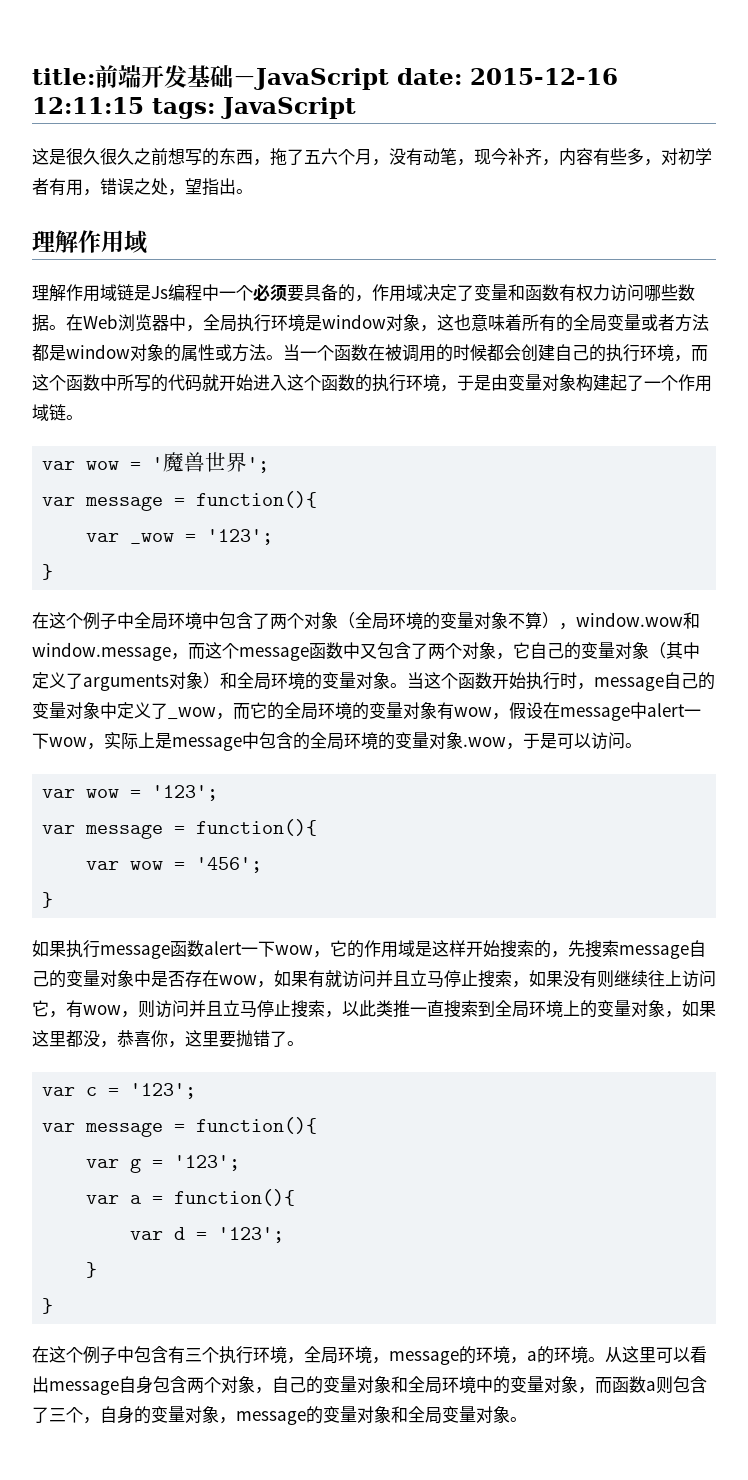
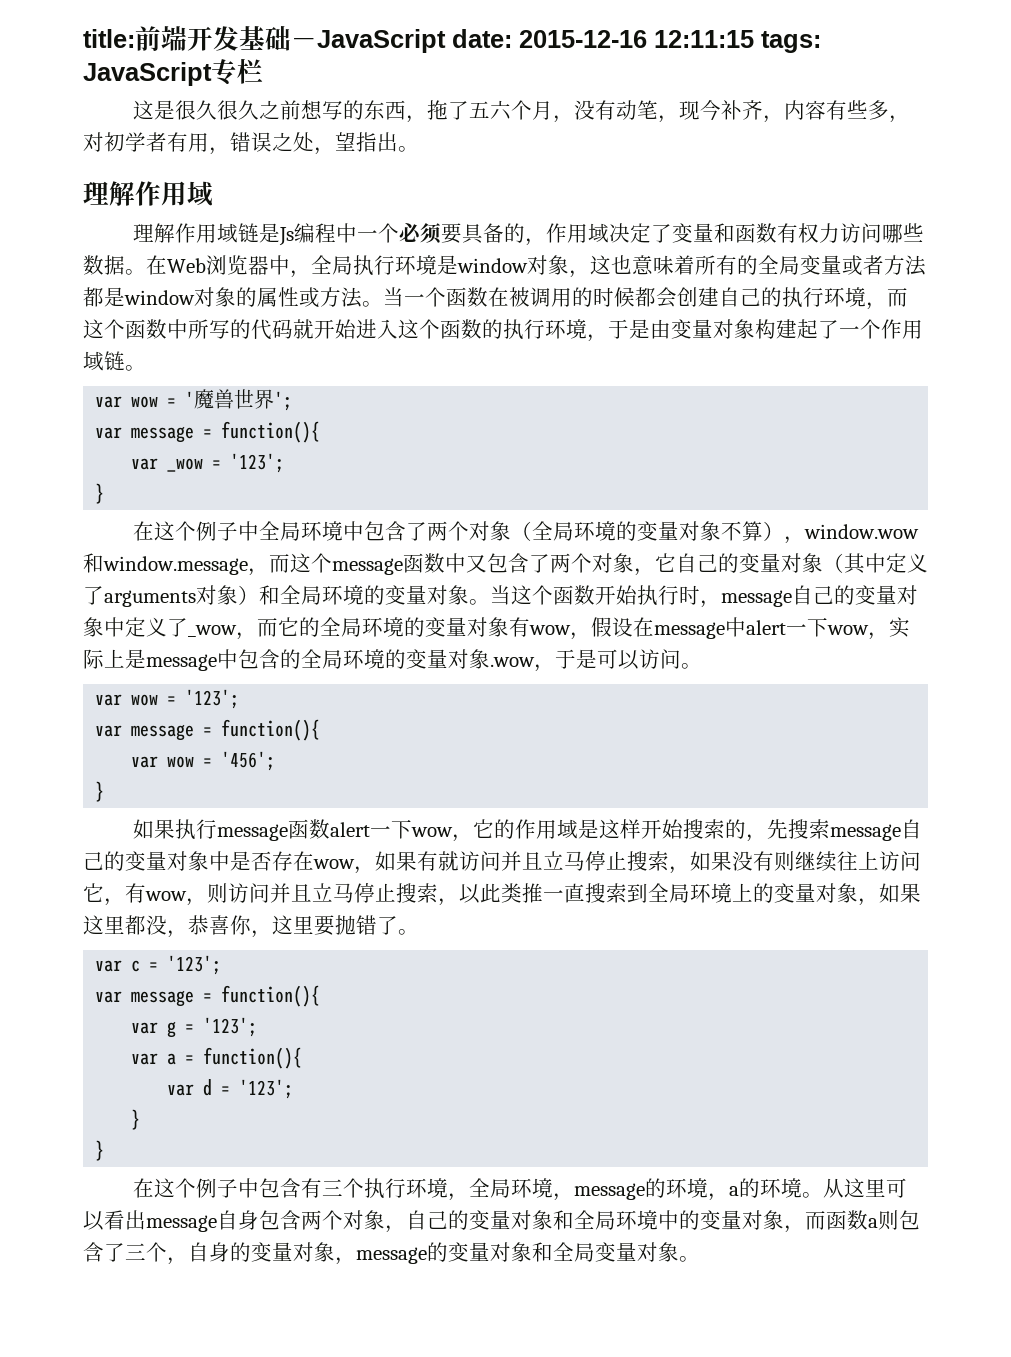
- title:前端开发基础－JavaScript date: 2015-12-16 12:11:15 tags: JavaScript
+ title:前端开发基础－JavaScript date: 2015-12-16 12:11:15 tags: JavaScript专栏

